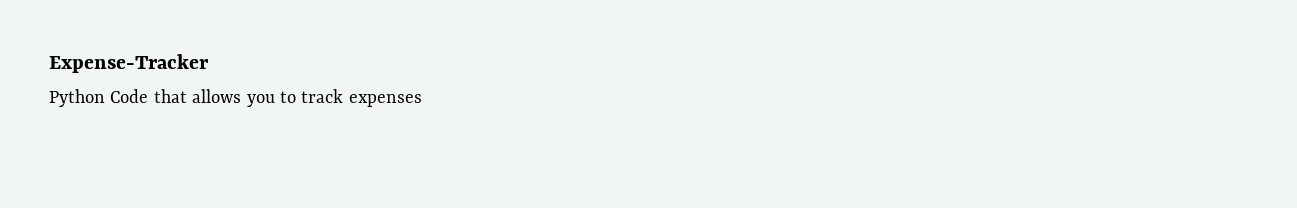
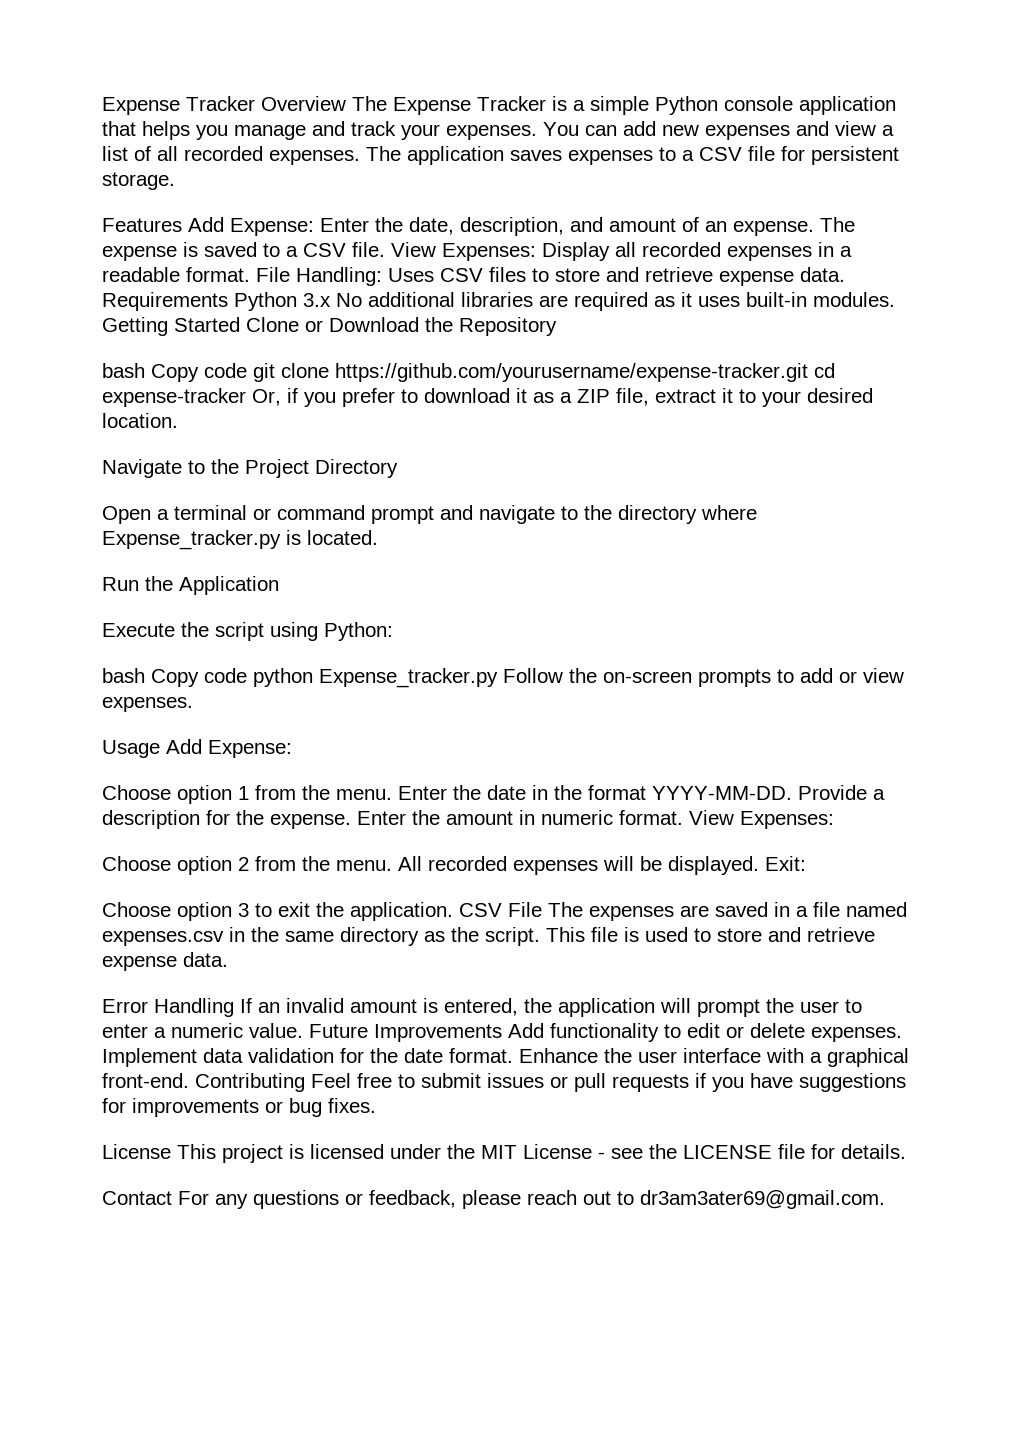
- Expense-Tracker
- Python Code that allows you to track expenses
+ Expense Tracker Overview The Expense Tracker is a simple Python console application that helps you manage and track your expenses. You can add new expenses and view a list of all recorded expenses. The application saves expenses to a CSV file for persistent storage.
+ Features Add Expense: Enter the date, description, and amount of an expense. The expense is saved to a CSV file. View Expenses: Display all recorded expenses in a readable format. File Handling: Uses CSV files to store and retrieve expense data. Requirements Python 3.x No additional libraries are required as it uses built-in modules. Getting Started Clone or Download the Repository
+ bash Copy code git clone https://github.com/yourusername/expense-tracker.git cd expense-tracker Or, if you prefer to download it as a ZIP file, extract it to your desired location.
+ Navigate to the Project Directory
+ Open a terminal or command prompt and navigate to the directory where Expense_tracker.py is located.
+ Run the Application
+ Execute the script using Python:
+ bash Copy code python Expense_tracker.py Follow the on-screen prompts to add or view expenses.
+ Usage Add Expense:
+ Choose option 1 from the menu. Enter the date in the format YYYY-MM-DD. Provide a description for the expense. Enter the amount in numeric format. View Expenses:
+ Choose option 2 from the menu. All recorded expenses will be displayed. Exit:
+ Choose option 3 to exit the application. CSV File The expenses are saved in a file named expenses.csv in the same directory as the script. This file is used to store and retrieve expense data.
+ Error Handling If an invalid amount is entered, the application will prompt the user to enter a numeric value. Future Improvements Add functionality to edit or delete expenses. Implement data validation for the date format. Enhance the user interface with a graphical front-end. Contributing Feel free to submit issues or pull requests if you have suggestions for improvements or bug fixes.
+ License This project is licensed under the MIT License - see the LICENSE file for details.
+ Contact For any questions or feedback, please reach out to dr3am3ater69@gmail.com.

